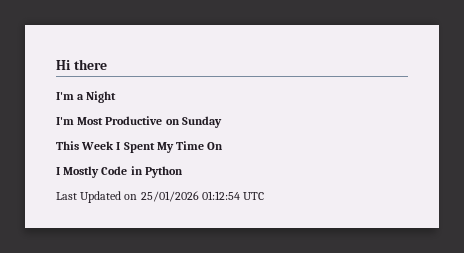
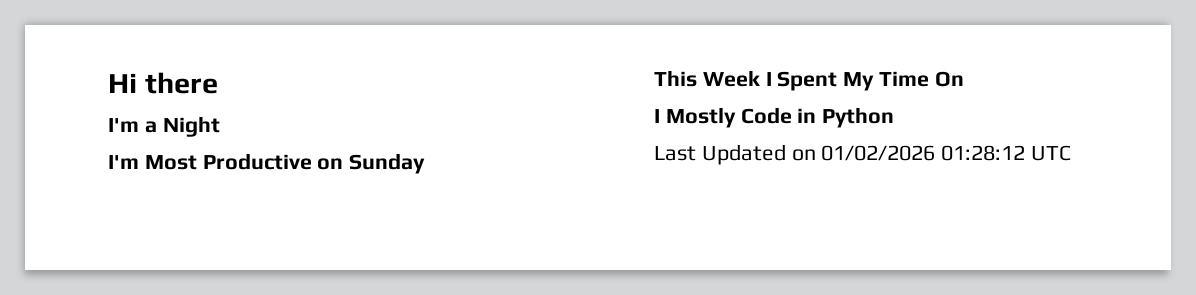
- Last Updated on 25/01/2026 01:12:54 UTC
+ Last Updated on 01/02/2026 01:28:12 UTC

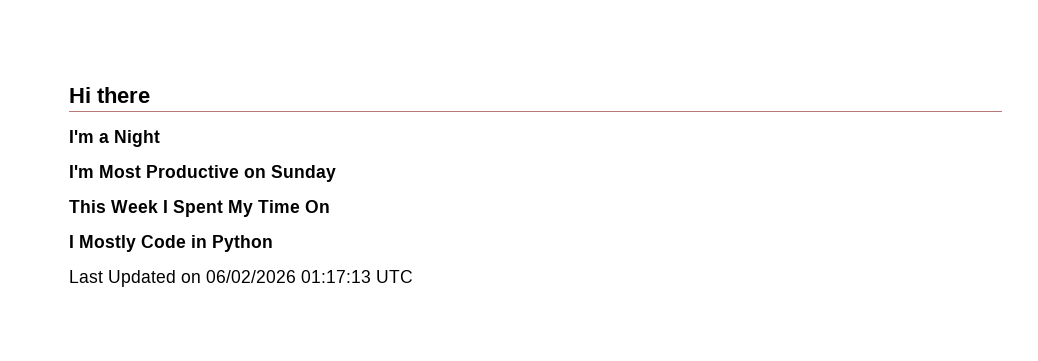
- Last Updated on 01/02/2026 01:28:12 UTC
+ Last Updated on 06/02/2026 01:17:13 UTC

